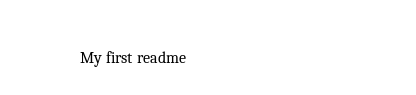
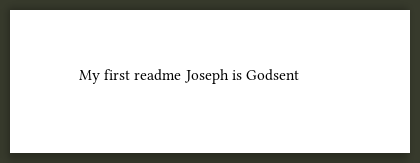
- My first readme
+ My first readme Joseph is Godsent

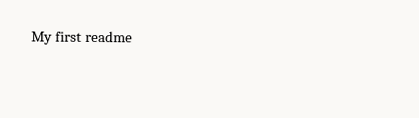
- My first readme Joseph is Godsent
+ My first readme

